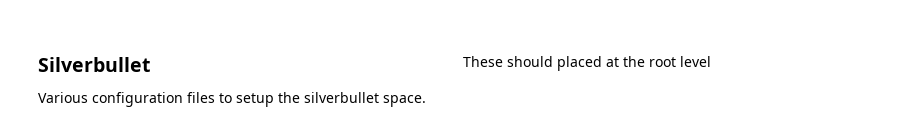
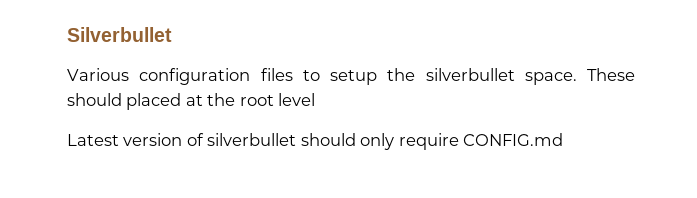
+ Latest version of silverbullet should only require CONFIG.md

